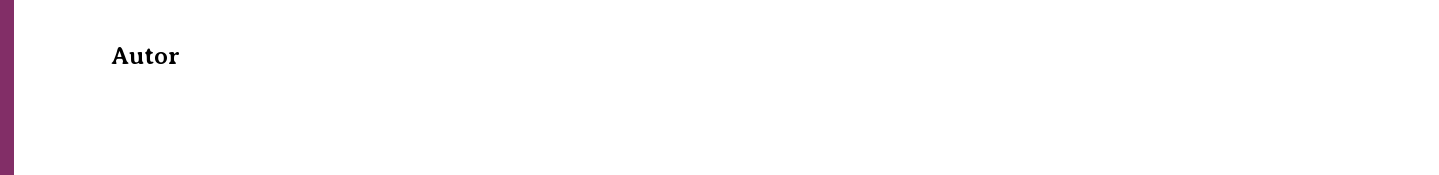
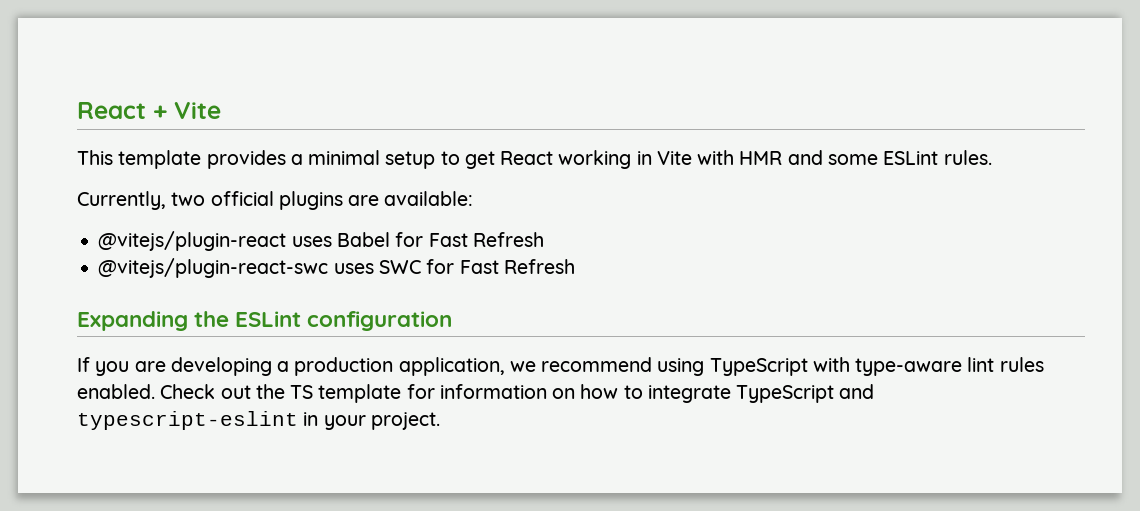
- Autor
+ React + Vite
+ This template provides a minimal setup to get React working in Vite with HMR and some ESLint rules.
+ Currently, two official plugins are available:
+ @vitejs/plugin-react uses Babel for Fast Refresh
+ @vitejs/plugin-react-swc uses SWC for Fast Refresh
+ Expanding the ESLint configuration
+ If you are developing a production application, we recommend using TypeScript with type-aware lint rules enabled. Check out the TS template for information on how to integrate TypeScript and typescript-eslint in your project.

